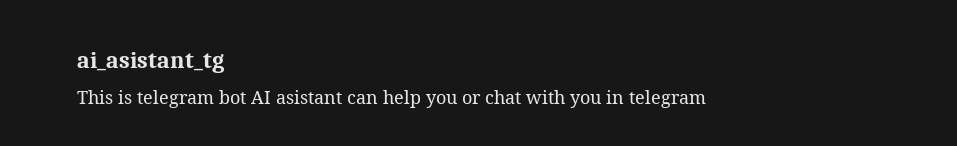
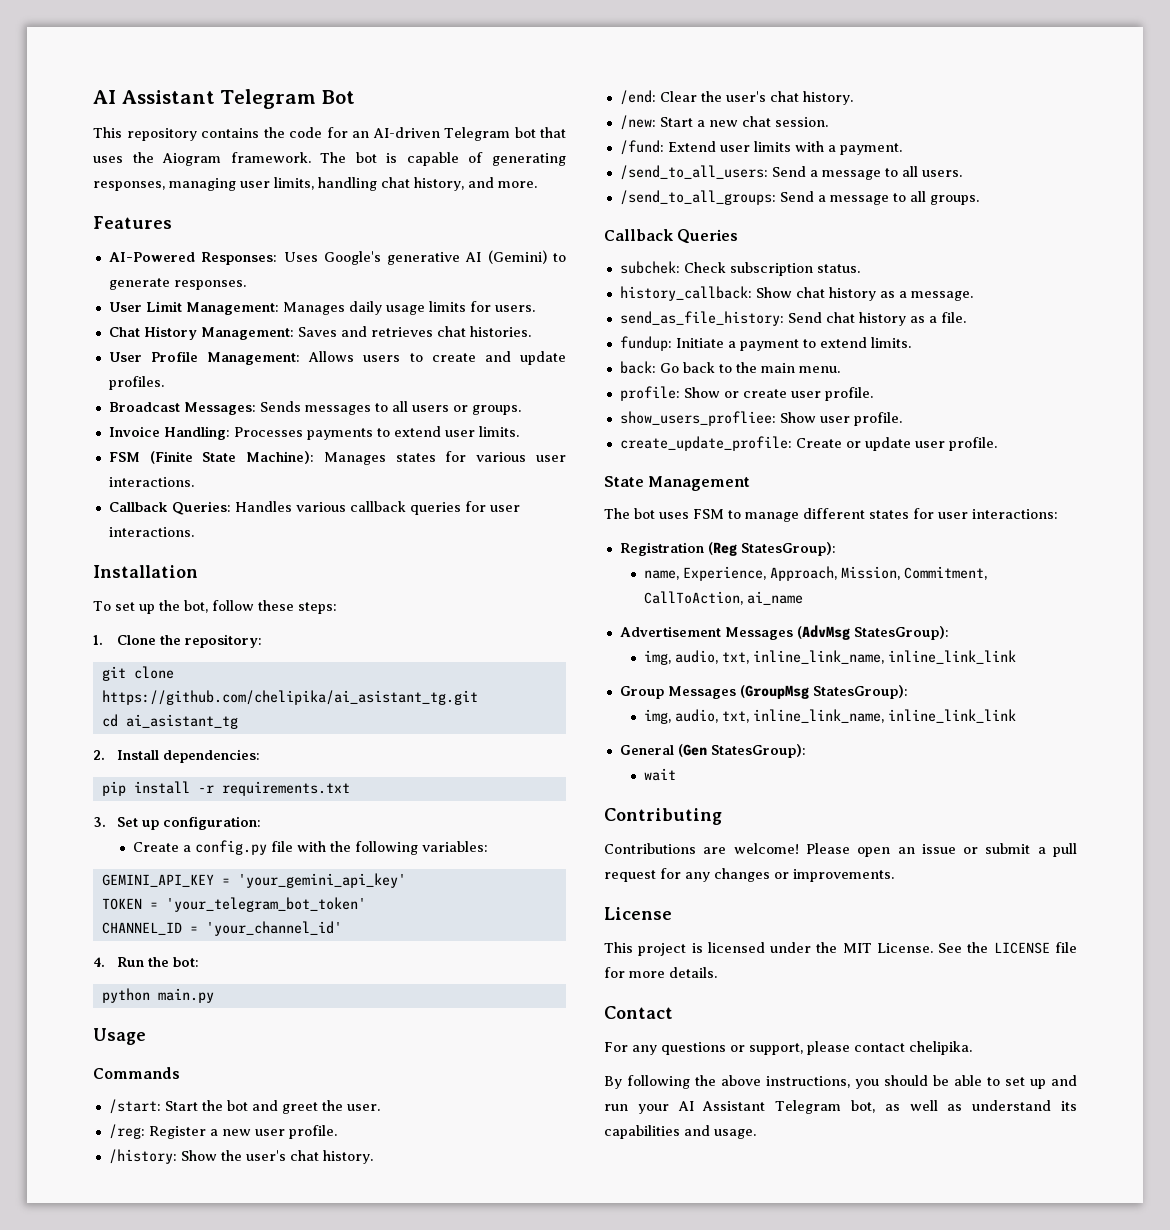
- ai_asistant_tg
- This is telegram bot AI asistant can help you or chat with you in telegram
+ AI Assistant Telegram Bot
+ This repository contains the code for an AI-driven Telegram bot that uses the Aiogram framework. The bot is capable of generating responses, managing user limits, handling chat history, and more.
+ Features
+ AI-Powered Responses: Uses Google's generative AI (Gemini) to generate responses.
+ User Limit Management: Manages daily usage limits for users.
+ Chat History Management: Saves and retrieves chat histories.
+ User Profile Management: Allows users to create and update profiles.
+ Broadcast Messages: Sends messages to all users or groups.
+ Invoice Handling: Processes payments to extend user limits.
+ FSM (Finite State Machine): Manages states for various user interactions.
+ Callback Queries: Handles various callback queries for user interactions.
+ Installation
+ To set up the bot, follow these steps:
+ 1. Clone the repository:
+ git clone https://github.com/chelipika/ai_asistant_tg.git
+ cd ai_asistant_tg
+ 2. Install dependencies:
+ pip install -r requirements.txt
+ 3. Set up configuration:
+ Create a config.py file with the following variables:
+ GEMINI_API_KEY = 'your_gemini_api_key'
+ TOKEN = 'your_telegram_bot_token'
+ CHANNEL_ID = 'your_channel_id'
+ 4. Run the bot:
+ python main.py
+ Usage
+ Commands
+ /start: Start the bot and greet the user.
+ /reg: Register a new user profile.
+ /history: Show the user's chat history.
+ /end: Clear the user's chat history.
+ /new: Start a new chat session.
+ /fund: Extend user limits with a payment.
+ /send_to_all_users: Send a message to all users.
+ /send_to_all_groups: Send a message to all groups.
+ Callback Queries
+ subchek: Check subscription status.
+ history_callback: Show chat history as a message.
+ send_as_file_history: Send chat history as a file.
+ fundup: Initiate a payment to extend limits.
+ back: Go back to the main menu.
+ profile: Show or create user profile.
+ show_users_profliee: Show user profile.
+ create_update_profile: Create or update user profile.
+ State Management
+ The bot uses FSM to manage different states for user interactions:
+ Registration (Reg StatesGroup):
+ name, Experience, Approach, Mission, Commitment, CallToAction, ai_name
+ Advertisement Messages (AdvMsg StatesGroup):
+ img, audio, txt, inline_link_name, inline_link_link
+ Group Messages (GroupMsg StatesGroup):
+ img, audio, txt, inline_link_name, inline_link_link
+ General (Gen StatesGroup):
+ wait
+ Contributing
+ Contributions are welcome! Please open an issue or submit a pull request for any changes or improvements.
+ License
+ This project is licensed under the MIT License. See the LICENSE file for more details.
+ Contact
+ For any questions or support, please contact chelipika.
+ By following the above instructions, you should be able to set up and run your AI Assistant Telegram bot, as well as understand its capabilities and usage.

